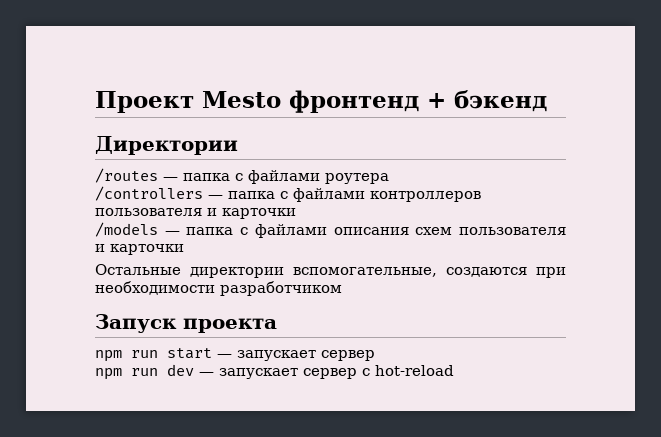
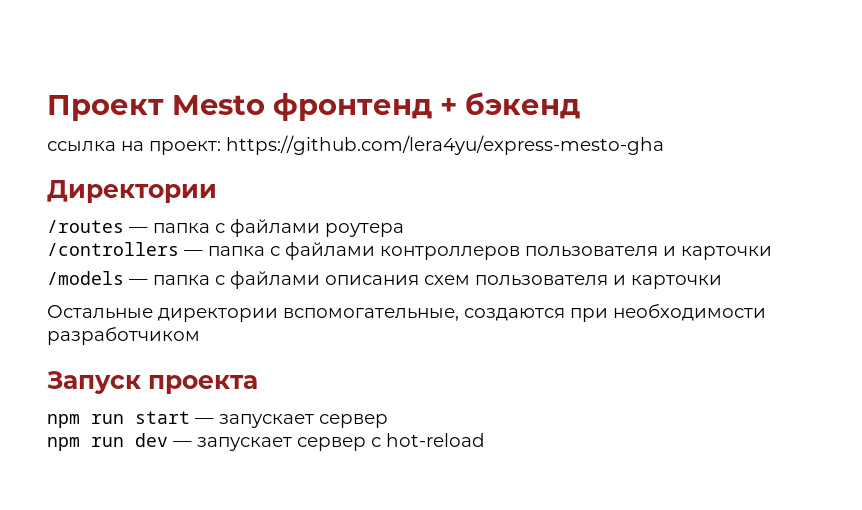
+ ссылка на проект: https://github.com/lera4yu/express-mesto-gha

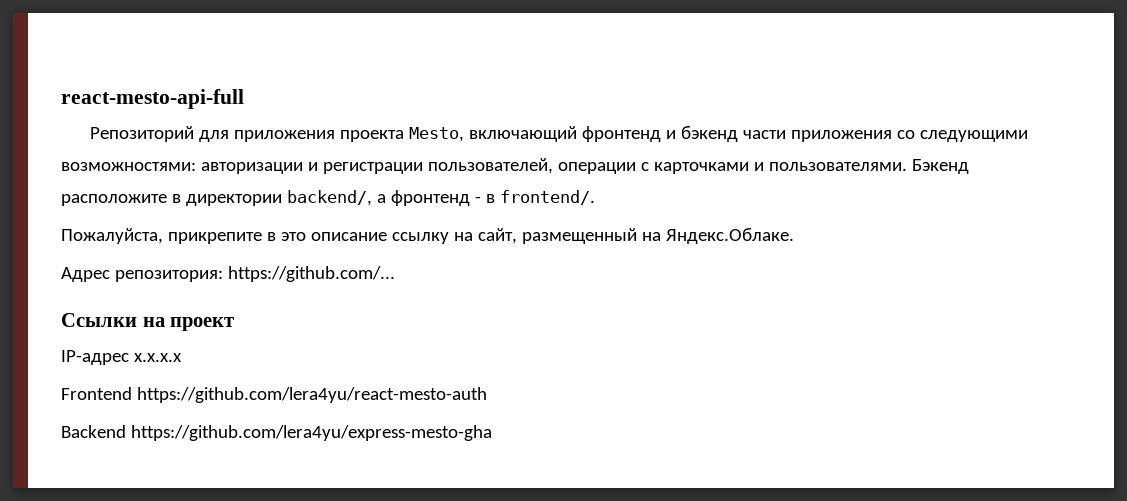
- Проект Mesto фронтенд + бэкенд
- ссылка на проект: https://github.com/lera4yu/express-mesto-gha
- Директории
- /routes — папка с файлами роутера
- /controllers — папка с файлами контроллеров пользователя и карточки
- /models — папка с файлами описания схем пользователя и карточки
- Остальные директории вспомогательные, создаются при необходимости разработчиком
- Запуск проекта
- npm run start — запускает сервер
- npm run dev — запускает сервер с hot-reload
+ react-mesto-api-full
+ Репозиторий для приложения проекта Mesto, включающий фронтенд и бэкенд части приложения со следующими возможностями: авторизации и регистрации пользователей, операции с карточками и пользователями. Бэкенд расположите в директории backend/, а фронтенд - в frontend/.
+ Пожалуйста, прикрепите в это описание ссылку на сайт, размещенный на Яндекс.Облаке.
+ Адрес репозитория: https://github.com/...
+ Ссылки на проект
+ IP-адрес x.x.x.x
+ Frontend https://github.com/lera4yu/react-mesto-auth
+ Backend https://github.com/lera4yu/express-mesto-gha

